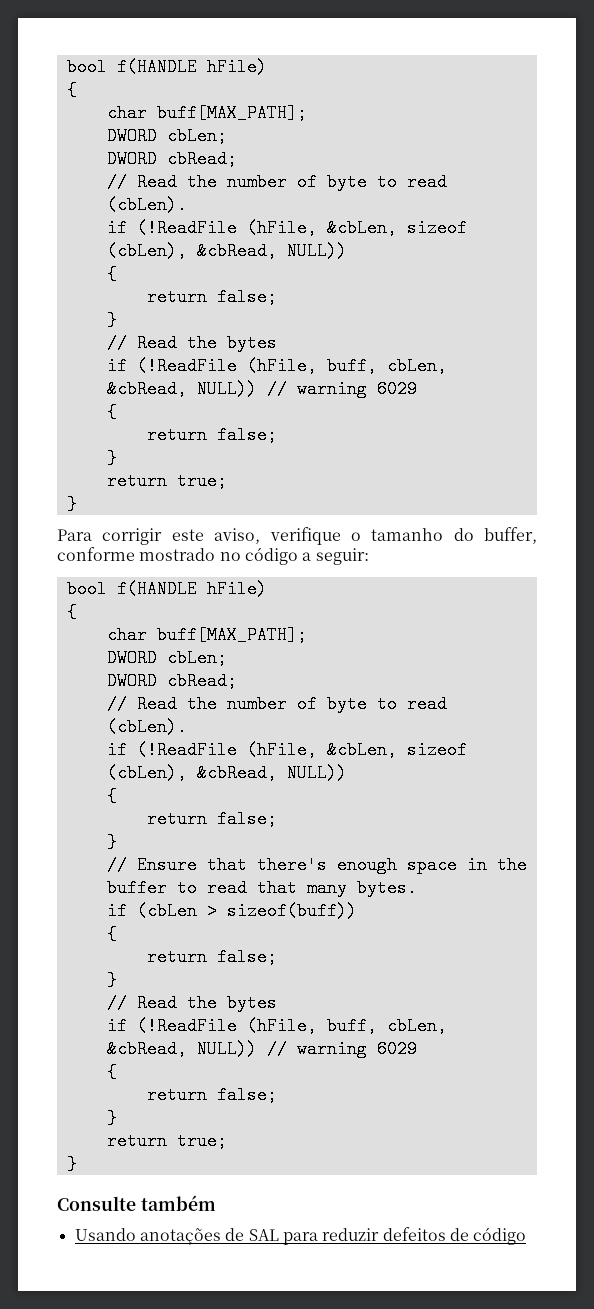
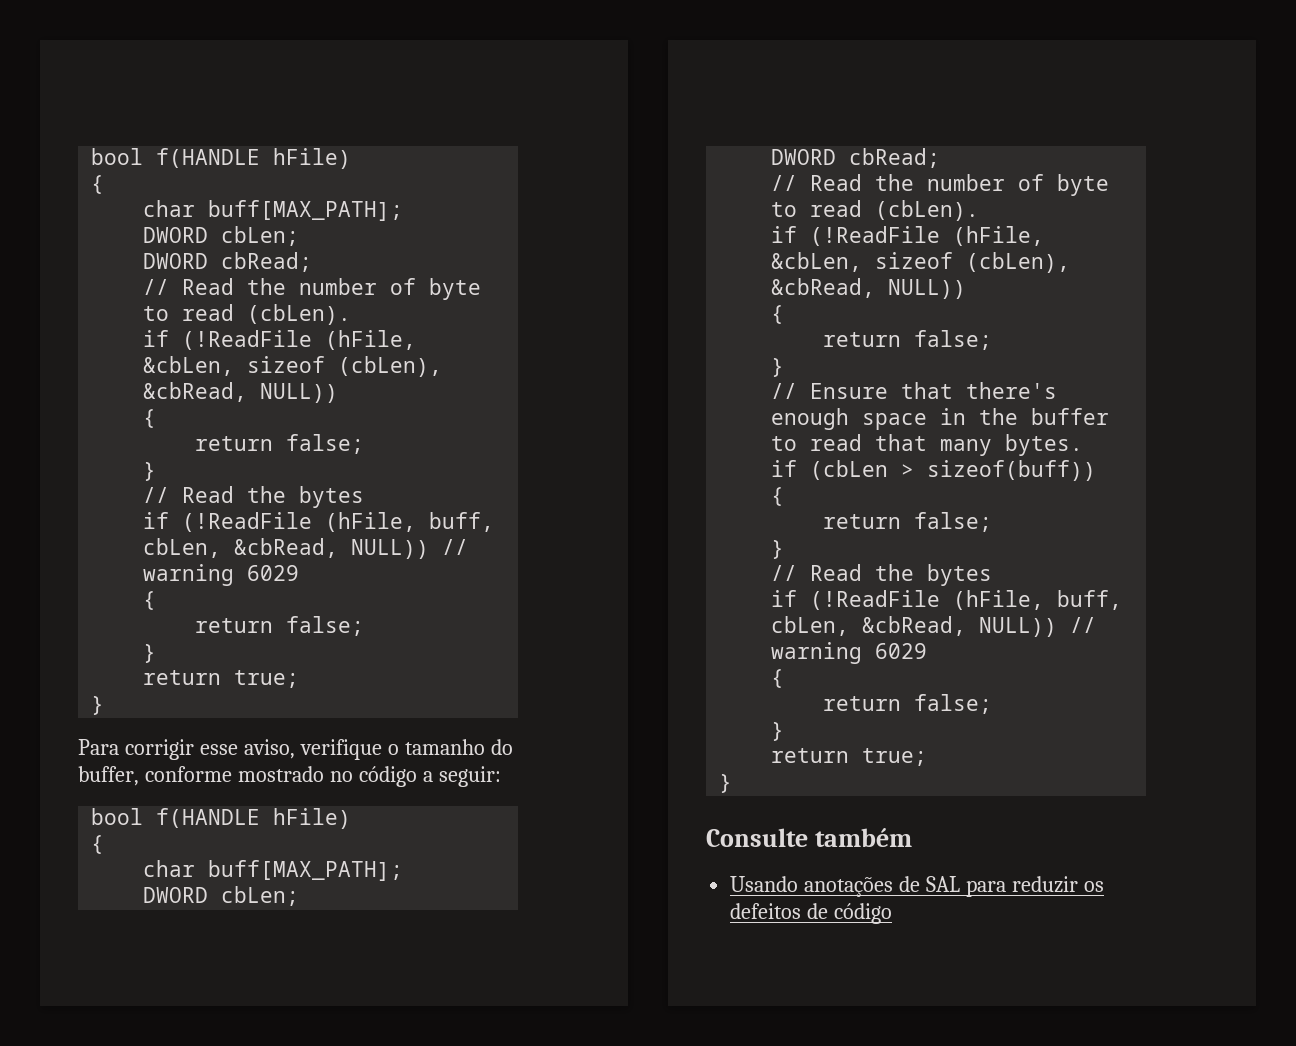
- Para corrigir este aviso, verifique o tamanho do buffer, conforme mostrado no código a seguir:
+ Para corrigir esse aviso, verifique o tamanho do buffer, conforme mostrado no código a seguir:
- Usando anotações de SAL para reduzir defeitos de código
+ Usando anotações de SAL para reduzir os defeitos de código

